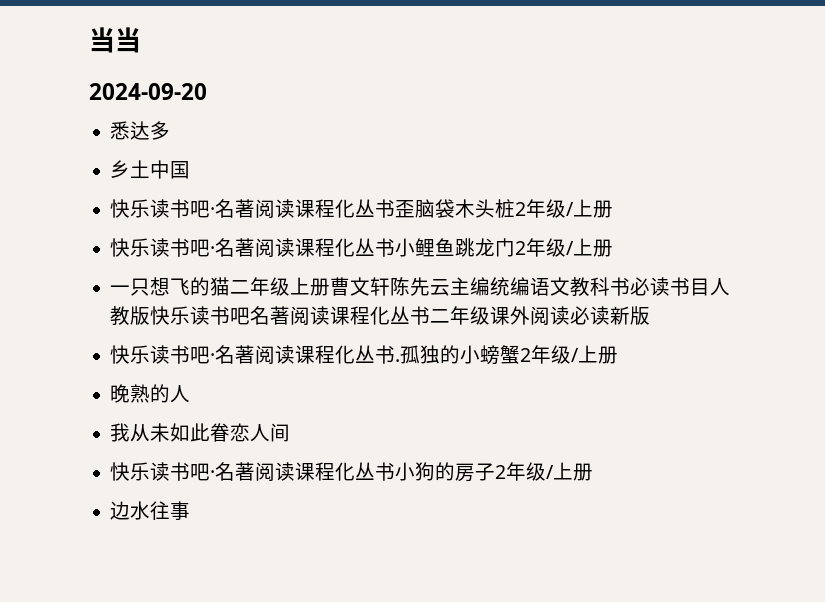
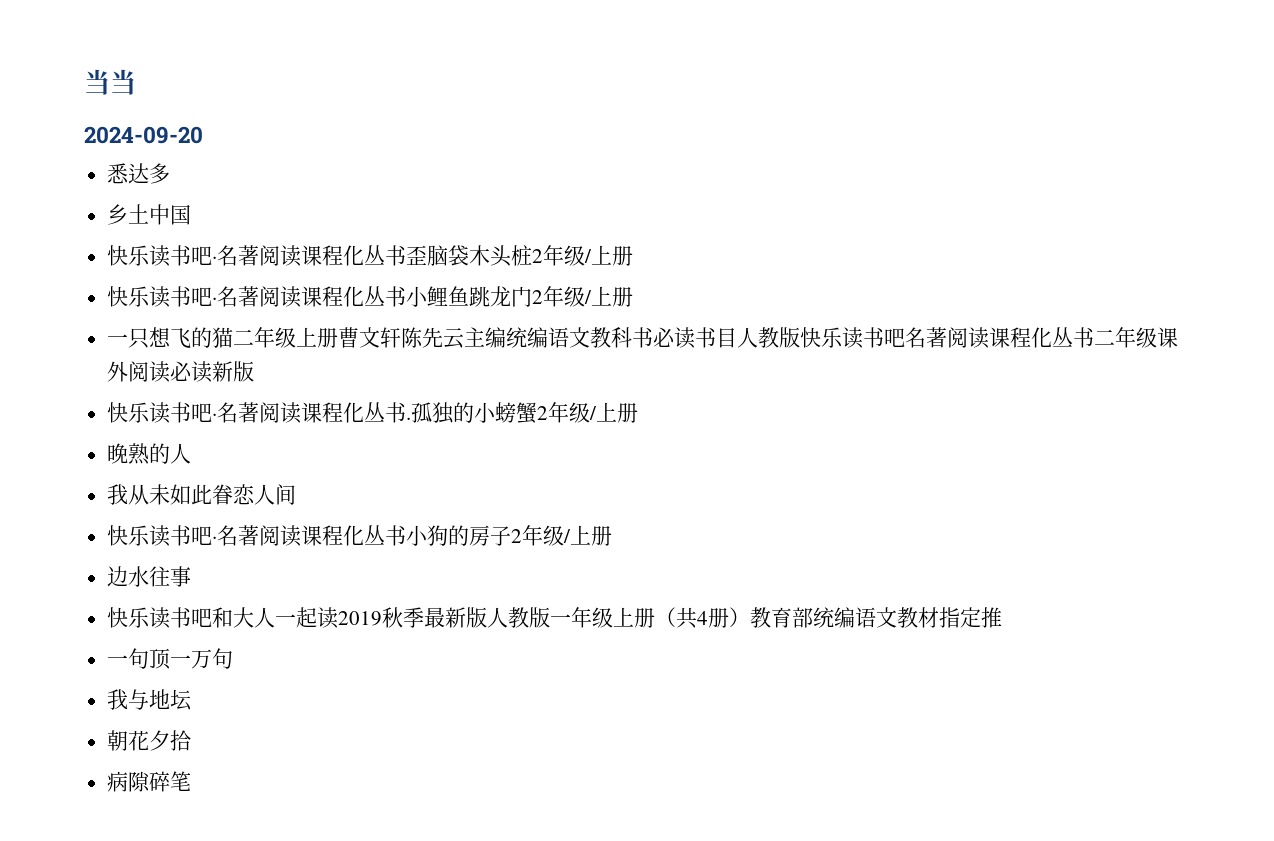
+ 快乐读书吧和大人一起读2019秋季最新版人教版一年级上册（共4册）教育部统编语文教材指定推
+ 一句顶一万句
+ 我与地坛
+ 朝花夕拾
+ 病隙碎笔

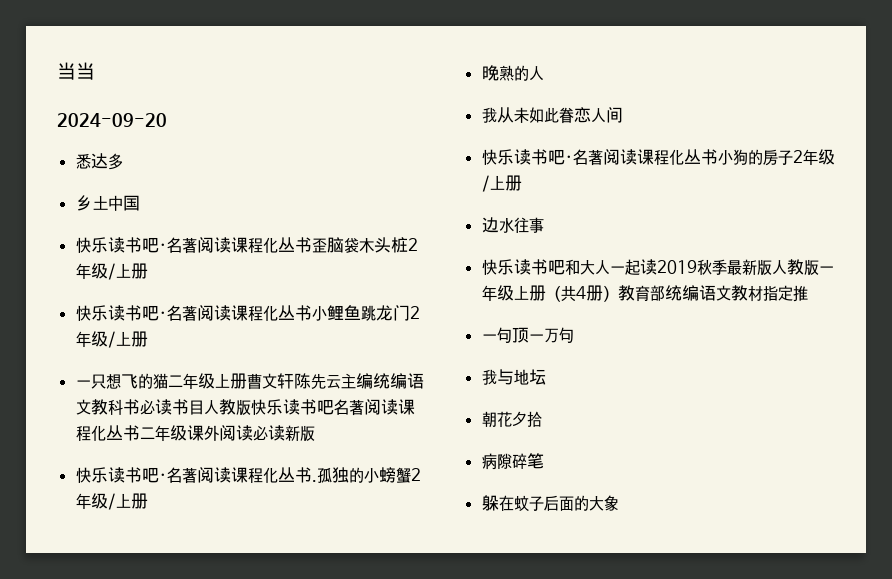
+ 躲在蚊子后面的大象

